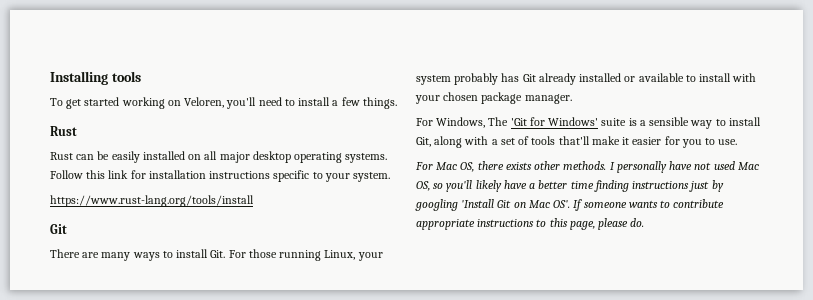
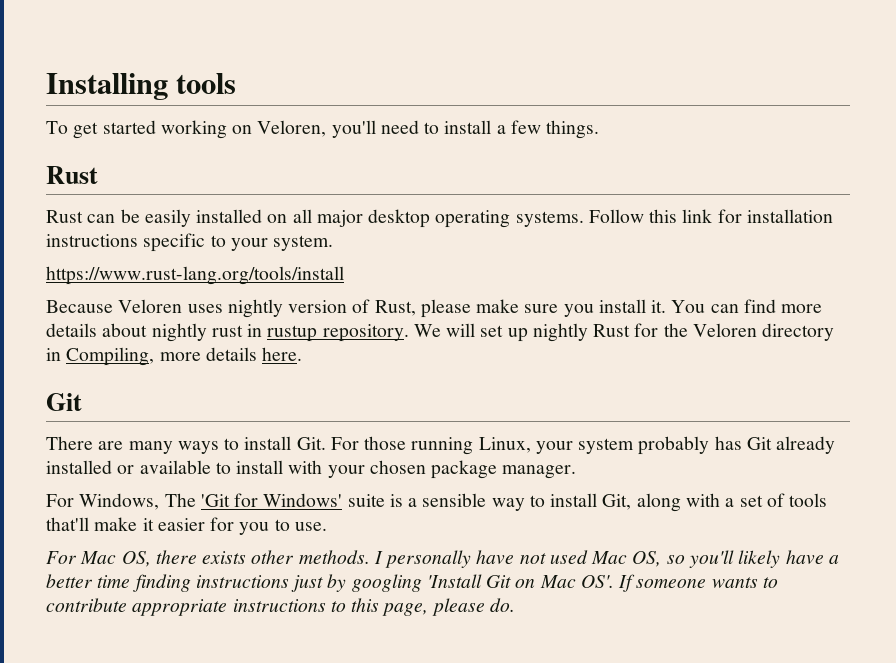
+ Because Veloren uses nightly version of Rust, please make sure you install it. You can find more details about nightly rust in rustup repository. We will set up nightly Rust for the Veloren directory in Compiling, more details here.

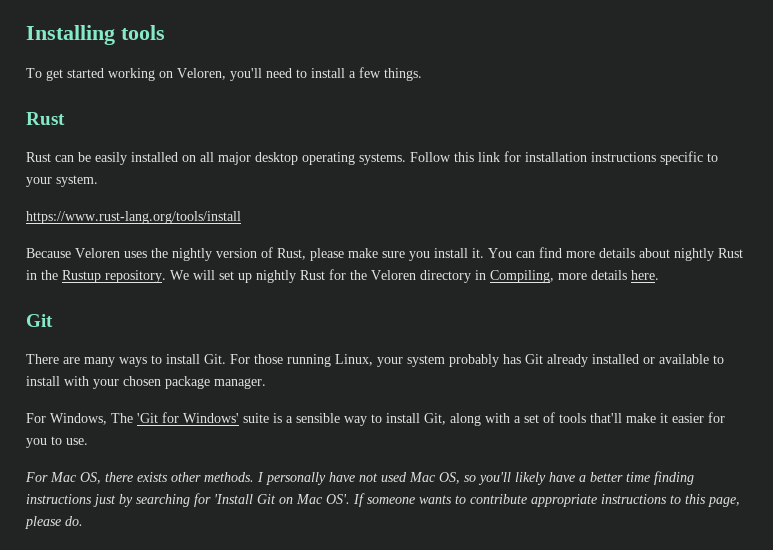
- Because Veloren uses nightly version of Rust, please make sure you install it.
+ Because Veloren uses the nightly version of Rust, please make sure you install it.
- You can find more details about nightly rust in rustup repository.
+ You can find more details about nightly Rust in the Rustup repository.
- I personally have not used Mac OS, so you'll likely have a better time finding instructions just by googling 'Install Git on Mac OS'. If someone wants to contribute appropriate instructions to this page, please do.
+ I personally have not used Mac OS, so you'll likely have a better time finding instructions just by searching for 'Install Git on Mac OS'. If someone wants to contribute appropriate instructions to this page, please do.

